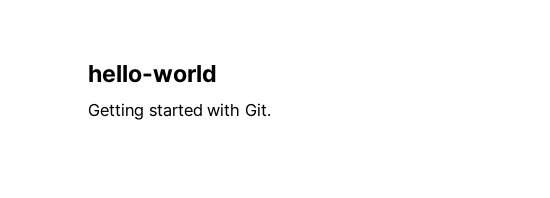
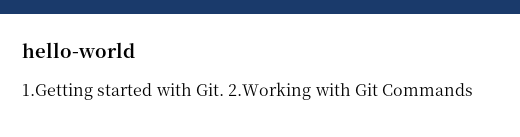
- Getting started with Git.
+ 1.Getting started with Git. 2.Working with Git Commands

